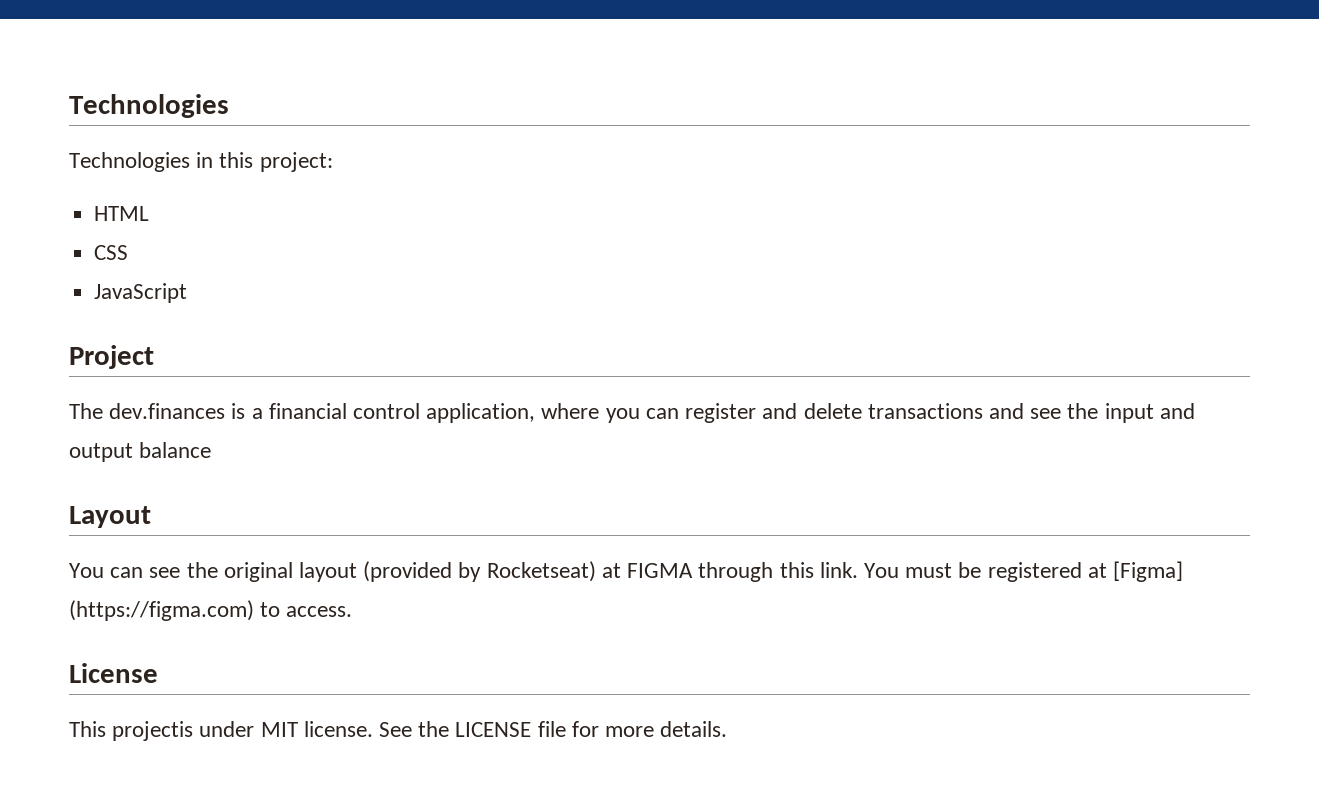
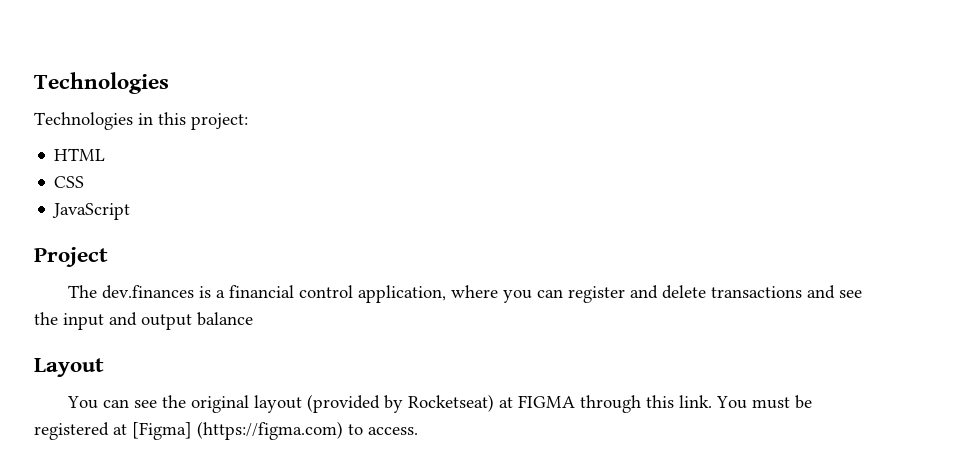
- License
- This projectis under MIT license. See the LICENSE file for more details.

